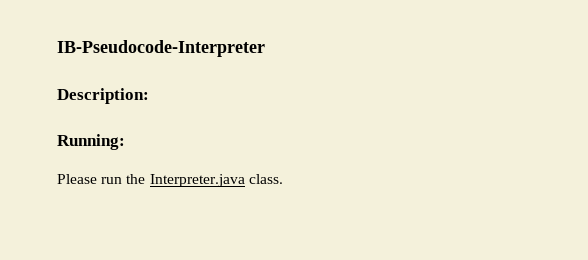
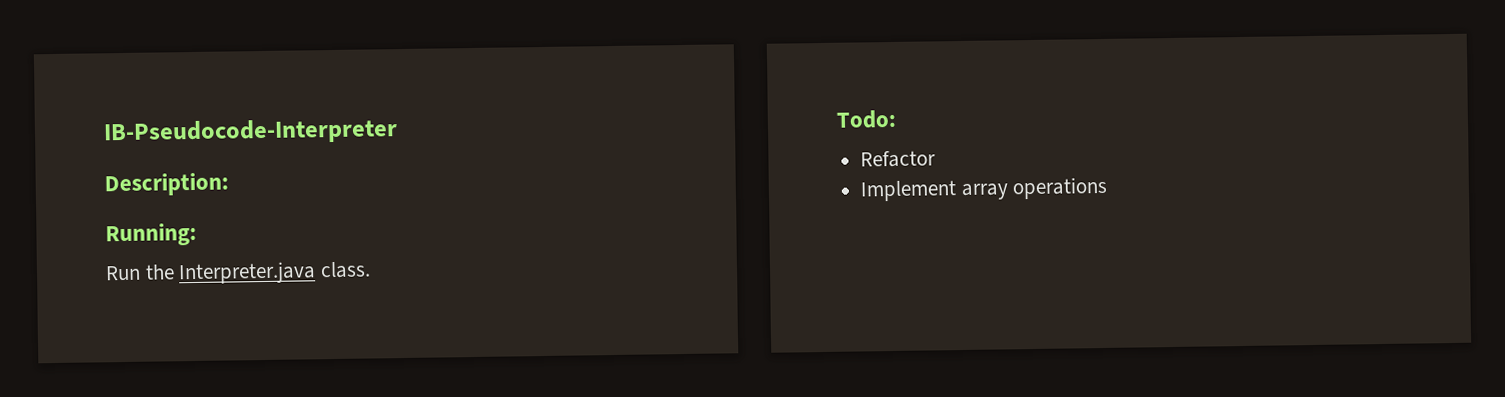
- Please run the Interpreter.java class.
+ Run the Interpreter.java class.
+ Todo:
+ Refactor
+ Implement array operations

